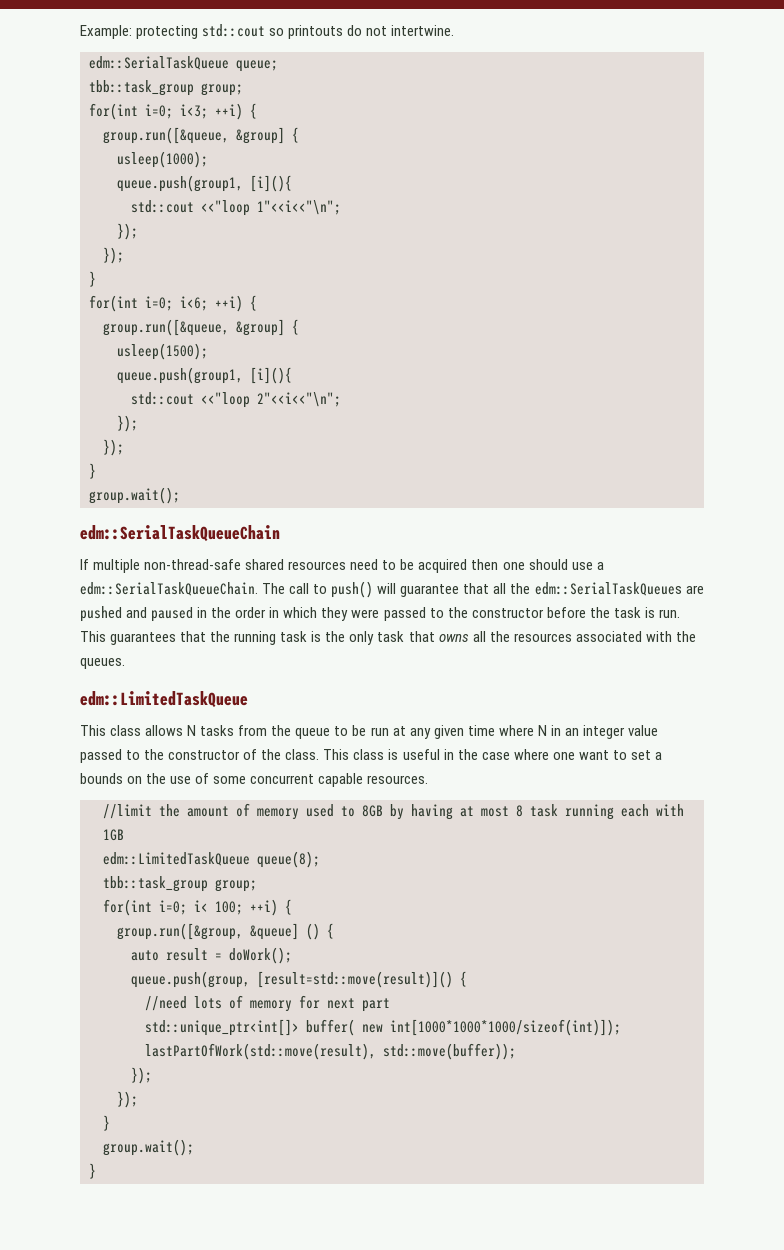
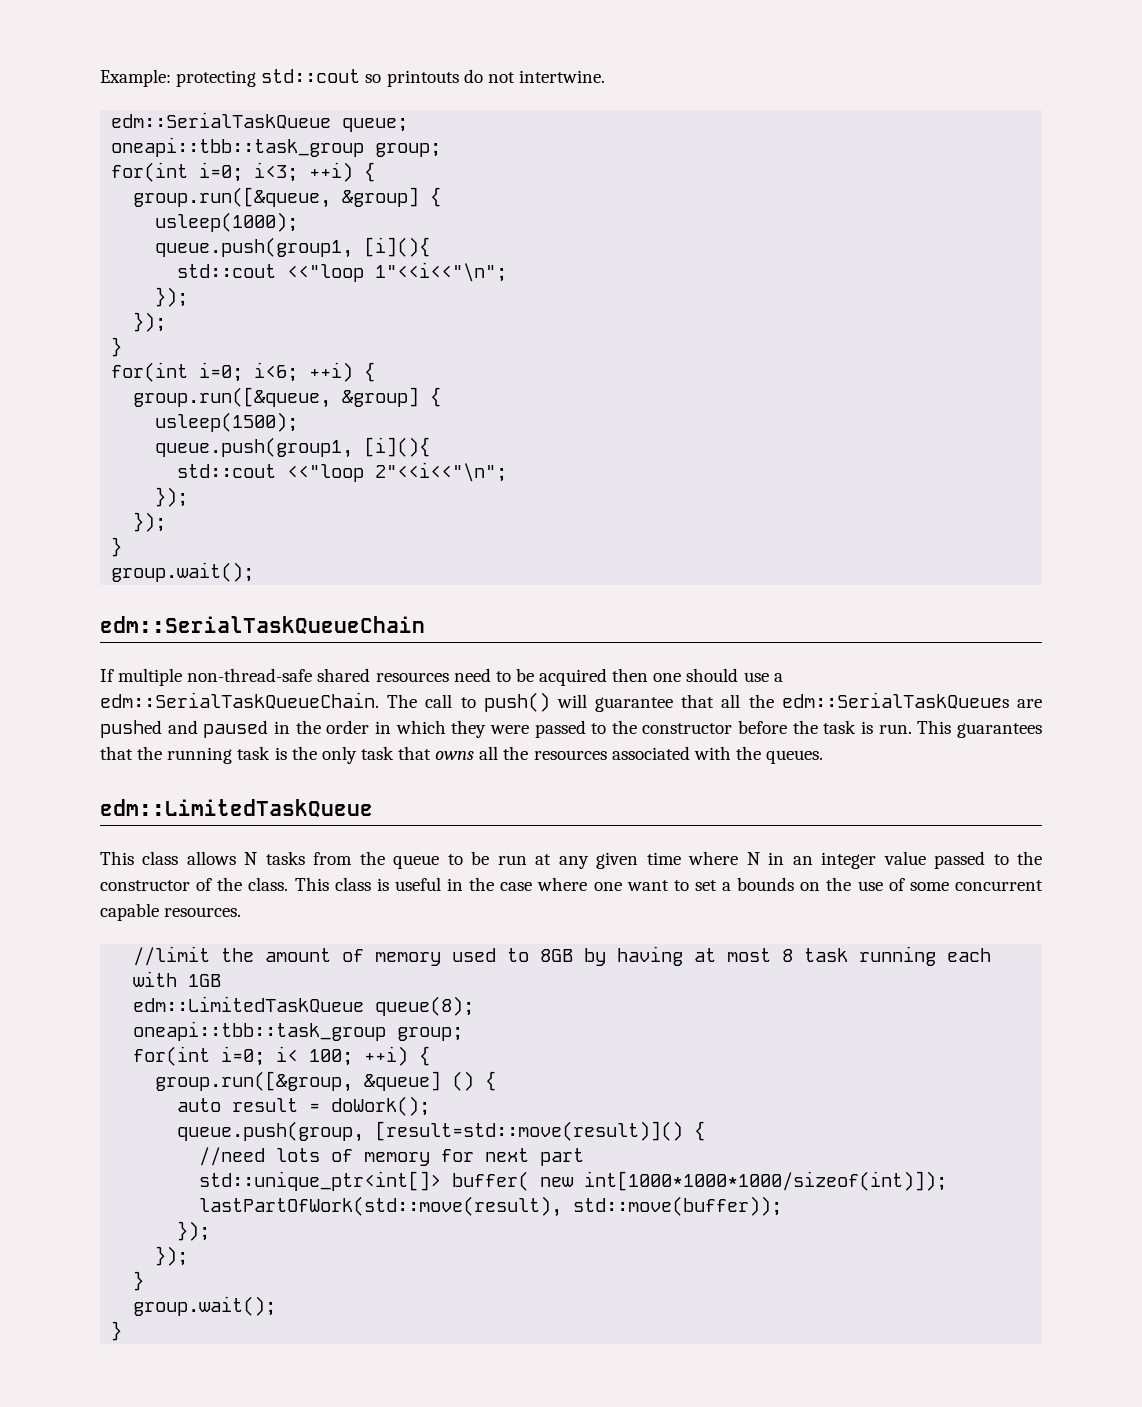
  edm::SerialTaskQueue queue;
- tbb::task_group group;
+ oneapi::tbb::task_group group;
  edm::LimitedTaskQueue queue(8);
- tbb::task_group group;
+ oneapi::tbb::task_group group;

